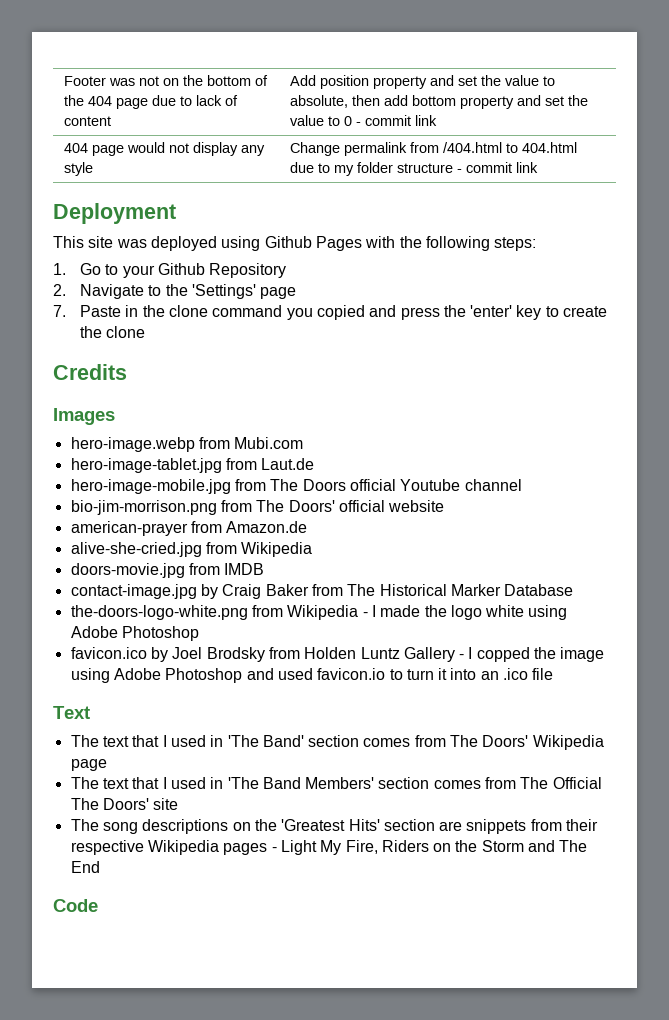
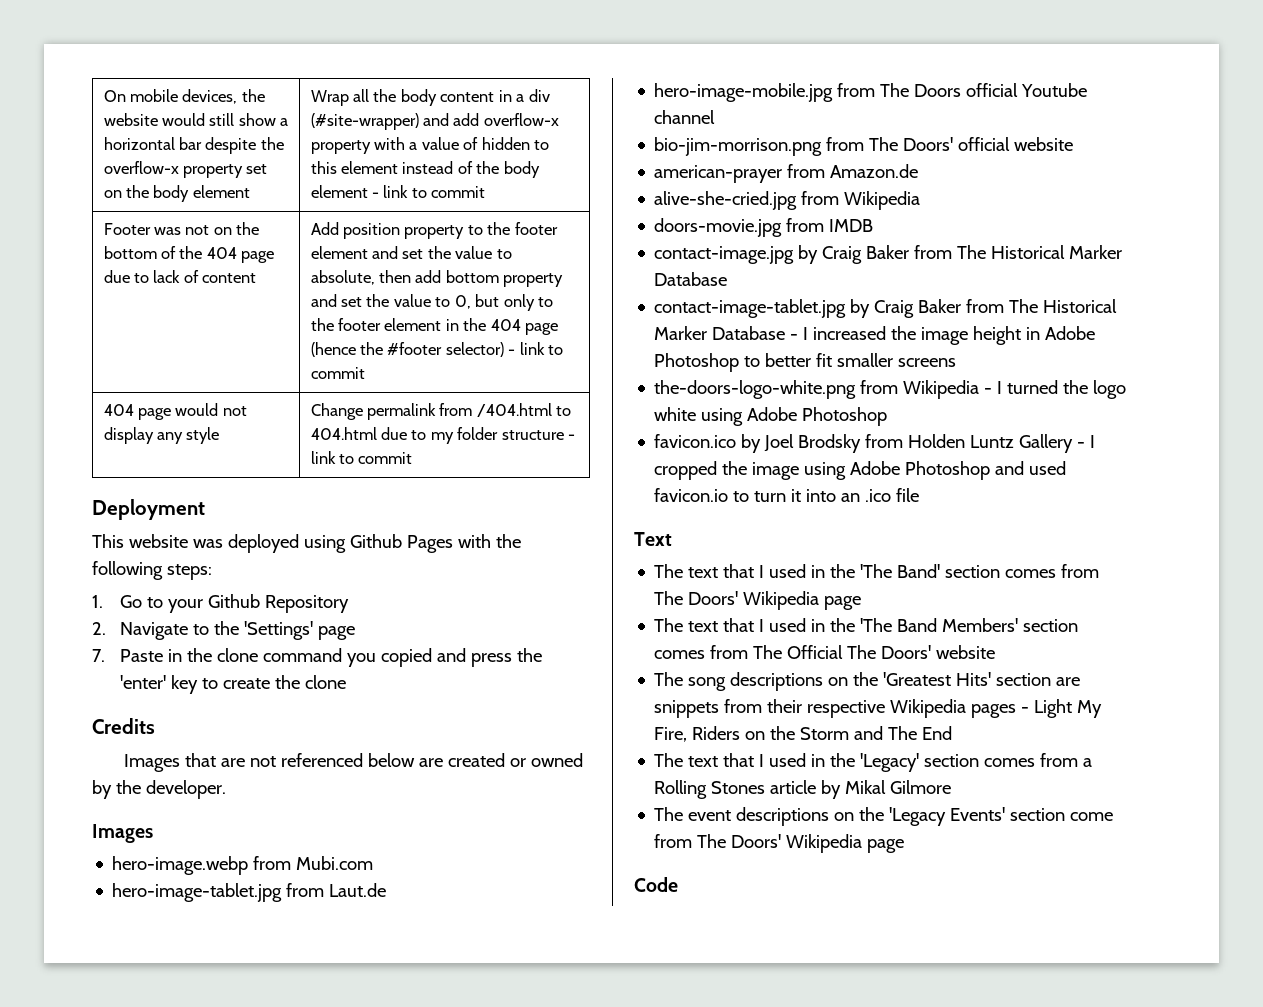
+ On mobile devices, the website would still show a horizontal bar despite the overflow-x property set on the body element | Wrap all the body content in a div (#site-wrapper) and add overflow-x property with a value of hidden to this element instead of the body element - link to commit
- Add position property and set the value to absolute, then add bottom property and set the value to 0 - commit link
+ Add position property to the footer element and set the value to absolute, then add bottom property and set the value to 0, but only to the footer element in the 404 page (hence the #footer selector) - link to commit
- 404 page would not display any style | Change permalink from /404.html to 404.html due to my folder structure - commit link
+ 404 page would not display any style | Change permalink from /404.html to 404.html due to my folder structure - link to commit
- This site was deployed using Github Pages with the following steps:
+ This website was deployed using Github Pages with the following steps:
+ Images that are not referenced below are created or owned by the developer.
+ contact-image-tablet.jpg by Craig Baker from The Historical Marker Database - I increased the image height in Adobe Photoshop to better fit smaller screens
- the-doors-logo-white.png from Wikipedia - I made the logo white using Adobe Photoshop
+ the-doors-logo-white.png from Wikipedia - I turned the logo white using Adobe Photoshop
- favicon.ico by Joel Brodsky from Holden Luntz Gallery - I copped the image using Adobe Photoshop and used favicon.io to turn it into an .ico file
+ favicon.ico by Joel Brodsky from Holden Luntz Gallery - I cropped the image using Adobe Photoshop and used favicon.io to turn it into an .ico file
- The text that I used in 'The Band' section comes from The Doors' Wikipedia page
+ The text that I used in the 'The Band' section comes from The Doors' Wikipedia page
- The text that I used in 'The Band Members' section comes from The Official The Doors' site
+ The text that I used in the 'The Band Members' section comes from The Official The Doors' website
+ The text that I used in the 'Legacy' section comes from a Rolling Stones article by Mikal Gilmore
+ The event descriptions on the 'Legacy Events' section come from The Doors' Wikipedia page

